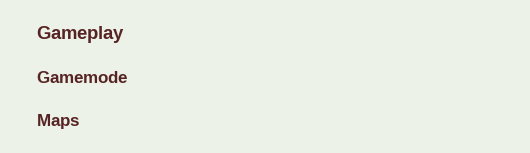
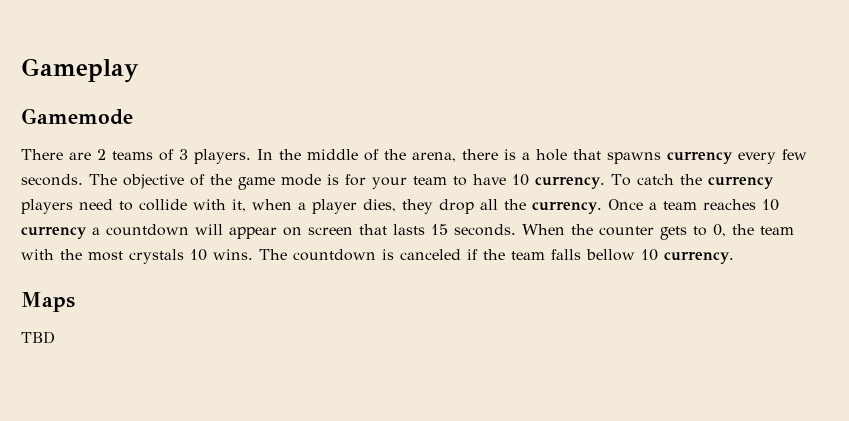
+ There are 2 teams of 3 players. In the middle of the arena, there is a hole that spawns currency every few seconds. The objective of the game mode is for your team to have 10 currency. To catch the currency players need to collide with it, when a player dies, they drop all the currency. Once a team reaches 10 currency a countdown will appear on screen that lasts 15 seconds. When the counter gets to 0, the team with the most crystals 10 wins. The countdown is canceled if the team falls bellow 10 currency.
+ TBD

